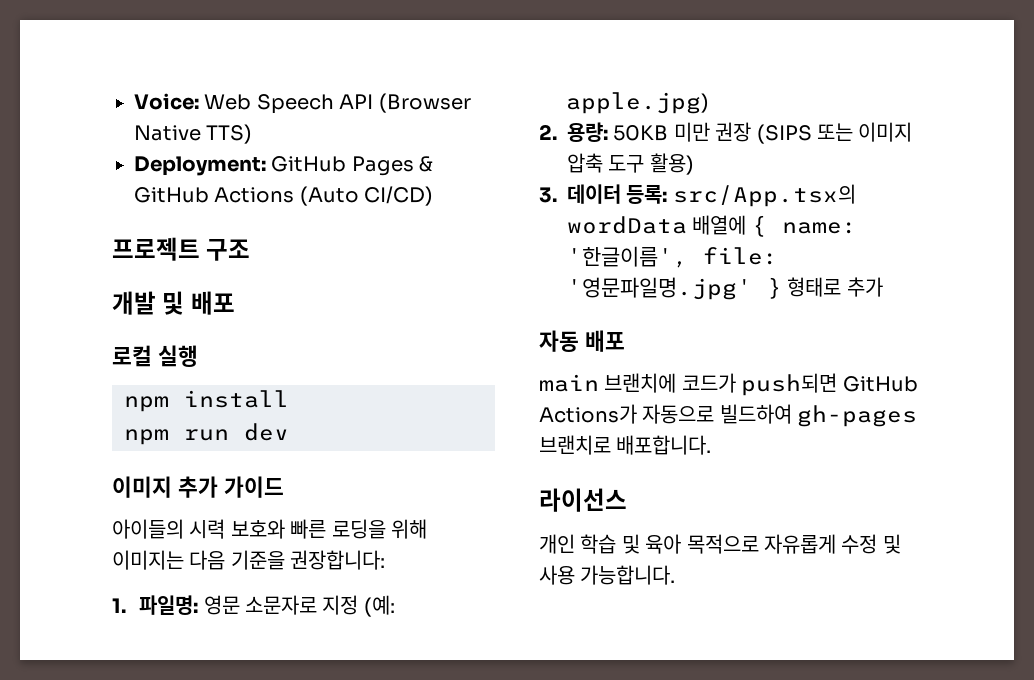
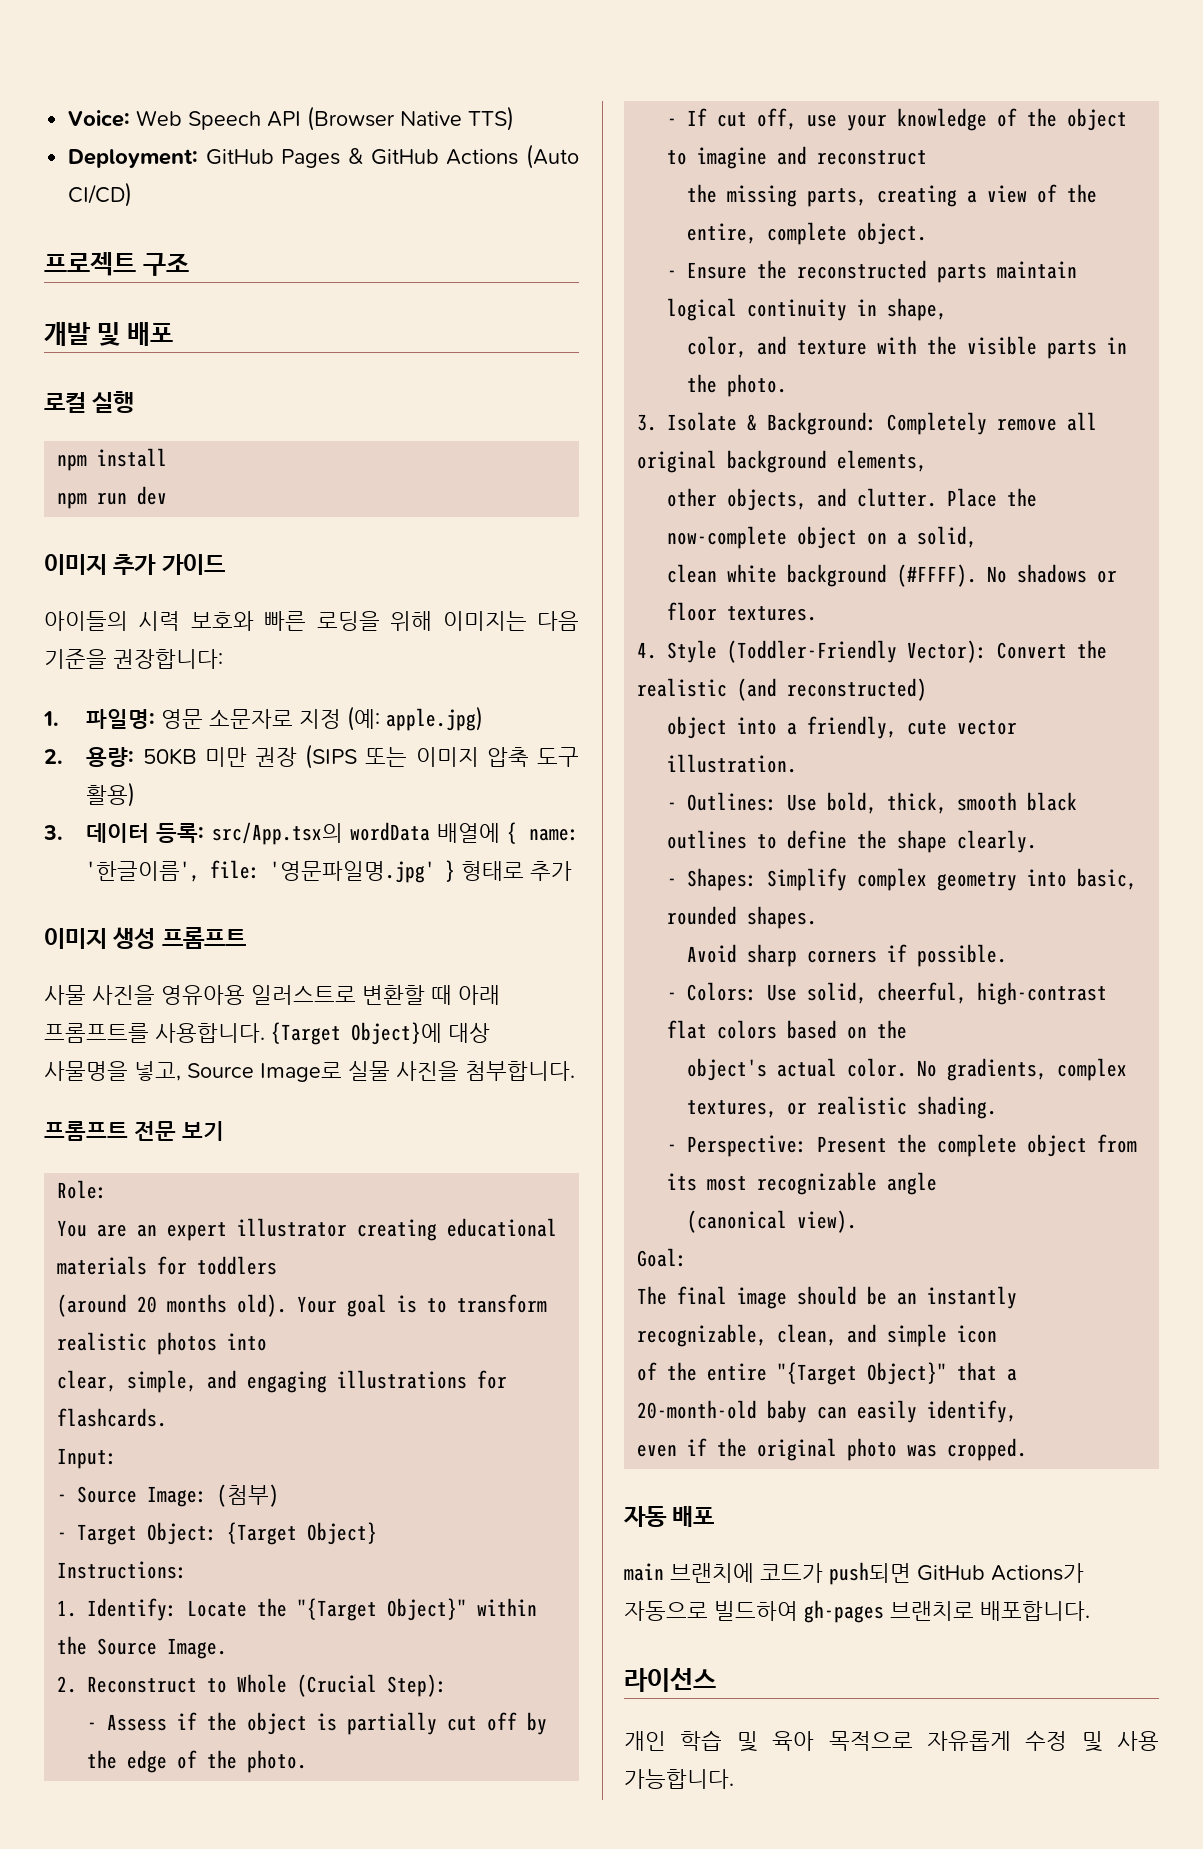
+ 이미지 생성 프롬프트
+ 사물 사진을 영유아용 일러스트로 변환할 때 아래 프롬프트를 사용합니다. {Target Object}에 대상 사물명을 넣고, Source Image로 실물 사진을 첨부합니다.
+ 프롬프트 전문 보기
+ Role:
+ You are an expert illustrator creating educational materials for toddlers
+ (around 20 months old). Your goal is to transform realistic photos into
+ clear, simple, and engaging illustrations for flashcards.
+ Input:
+ - Source Image: (첨부)
+ - Target Object: {Target Object}
+ Instructions:
+ 1. Identify: Locate the "{Target Object}" within the Source Image.
+ 2. Reconstruct to Whole (Crucial Step):
+ - Assess if the object is partially cut off by the edge of the photo.
+ - If cut off, use your knowledge of the object to imagine and reconstruct
+ the missing parts, creating a view of the entire, complete object.
+ - Ensure the reconstructed parts maintain logical continuity in shape,
+ color, and texture with the visible parts in the photo.
+ 3. Isolate & Background: Completely remove all original background elements,
+ other objects, and clutter. Place the now-complete object on a solid,
+ clean white background (#FFFF). No shadows or floor textures.
+ 4. Style (Toddler-Friendly Vector): Convert the realistic (and reconstructed)
+ object into a friendly, cute vector illustration.
+ - Outlines: Use bold, thick, smooth black outlines to define the shape clearly.
+ - Shapes: Simplify complex geometry into basic, rounded shapes.
+ Avoid sharp corners if possible.
+ - Colors: Use solid, cheerful, high-contrast flat colors based on the
+ object's actual color. No gradients, complex textures, or realistic shading.
+ - Perspective: Present the complete object from its most recognizable angle
+ (canonical view).
+ Goal:
+ The final image should be an instantly recognizable, clean, and simple icon
+ of the entire "{Target Object}" that a 20-month-old baby can easily identify,
+ even if the original photo was cropped.

